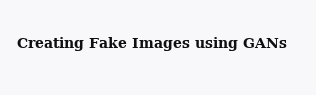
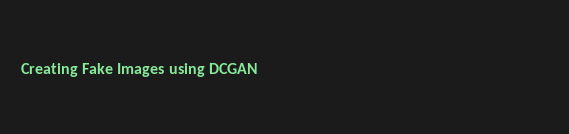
- Creating Fake Images using GANs
+ Creating Fake Images using DCGAN

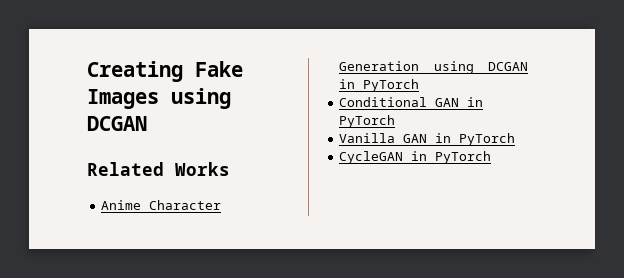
+ Related Works
+ Anime Character Generation using DCGAN in PyTorch
+ Conditional GAN in PyTorch
+ Vanilla GAN in PyTorch
+ CycleGAN in PyTorch

